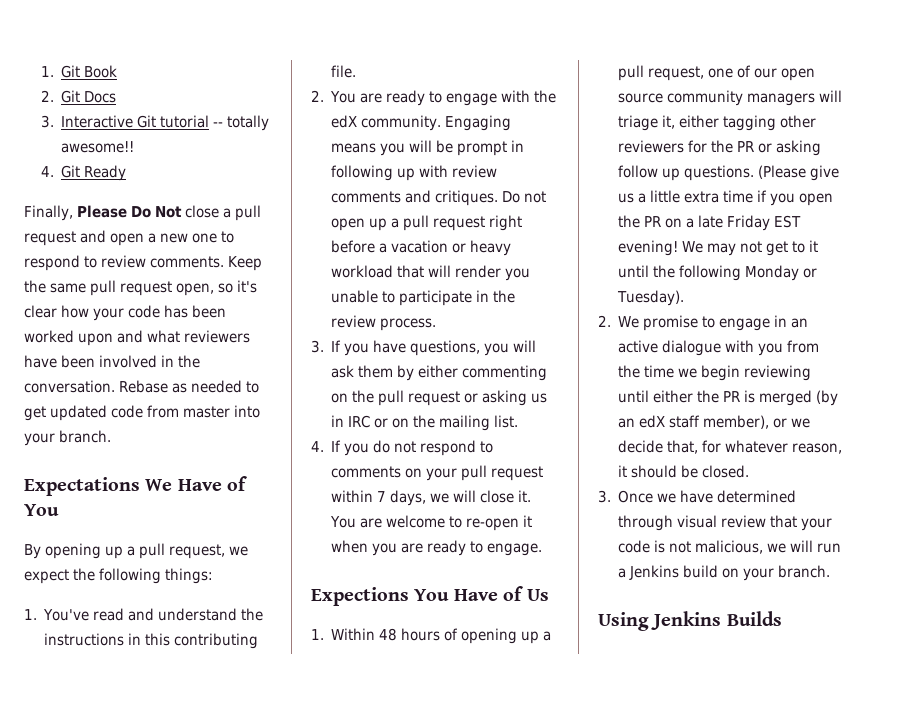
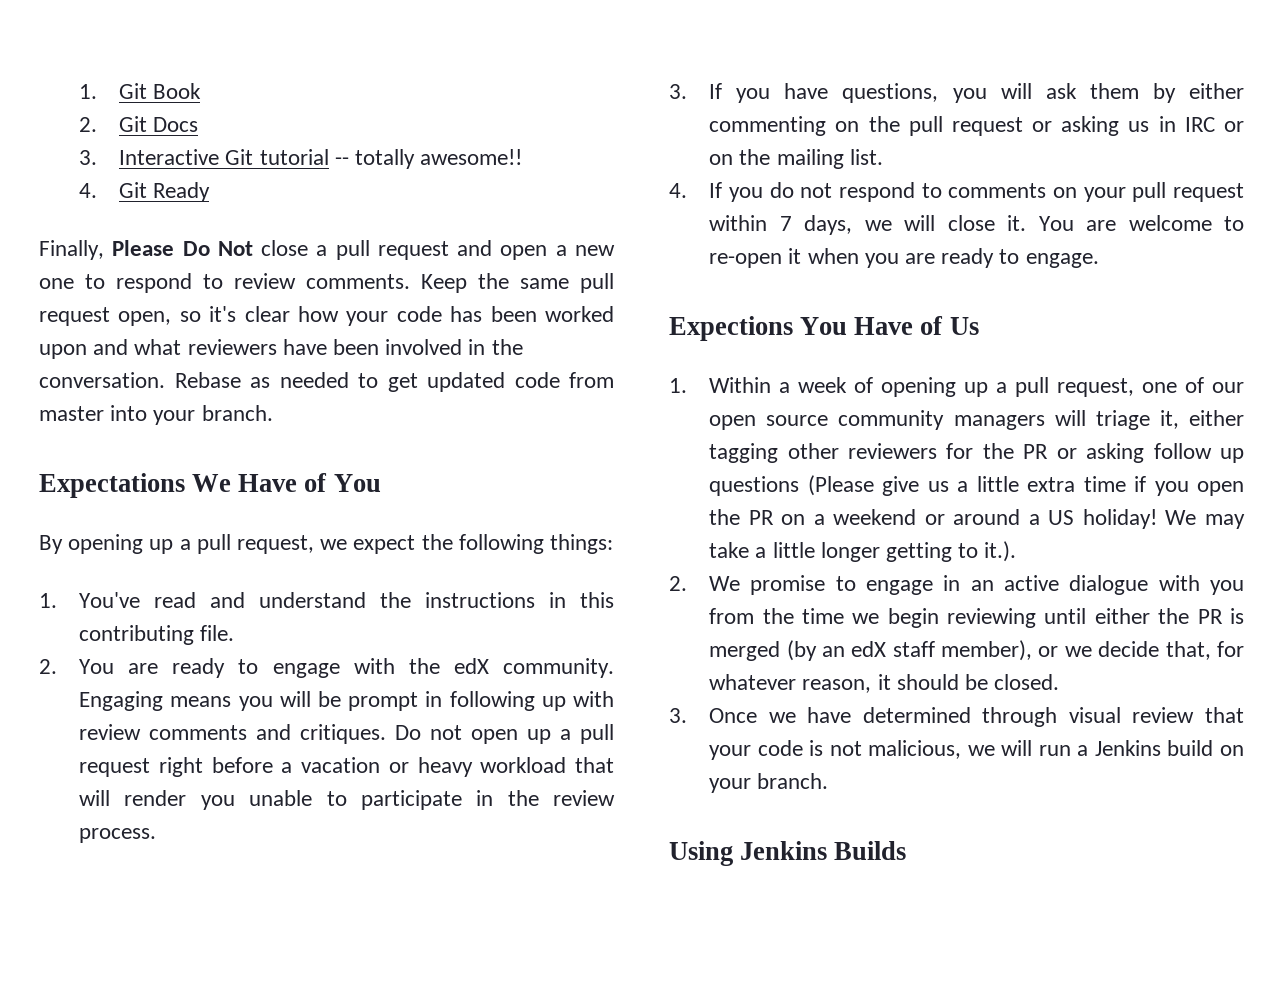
- 1. Within 48 hours of opening up a pull request, one of our open source community managers will triage it, either tagging other reviewers for the PR or asking follow up questions. (Please give us a little extra time if you open the PR on a late Friday EST evening! We may not get to it until the following Monday or Tuesday).
+ 1. Within a week of opening up a pull request, one of our open source community managers will triage it, either tagging other reviewers for the PR or asking follow up questions (Please give us a little extra time if you open the PR on a weekend or around a US holiday! We may take a little longer getting to it.).

